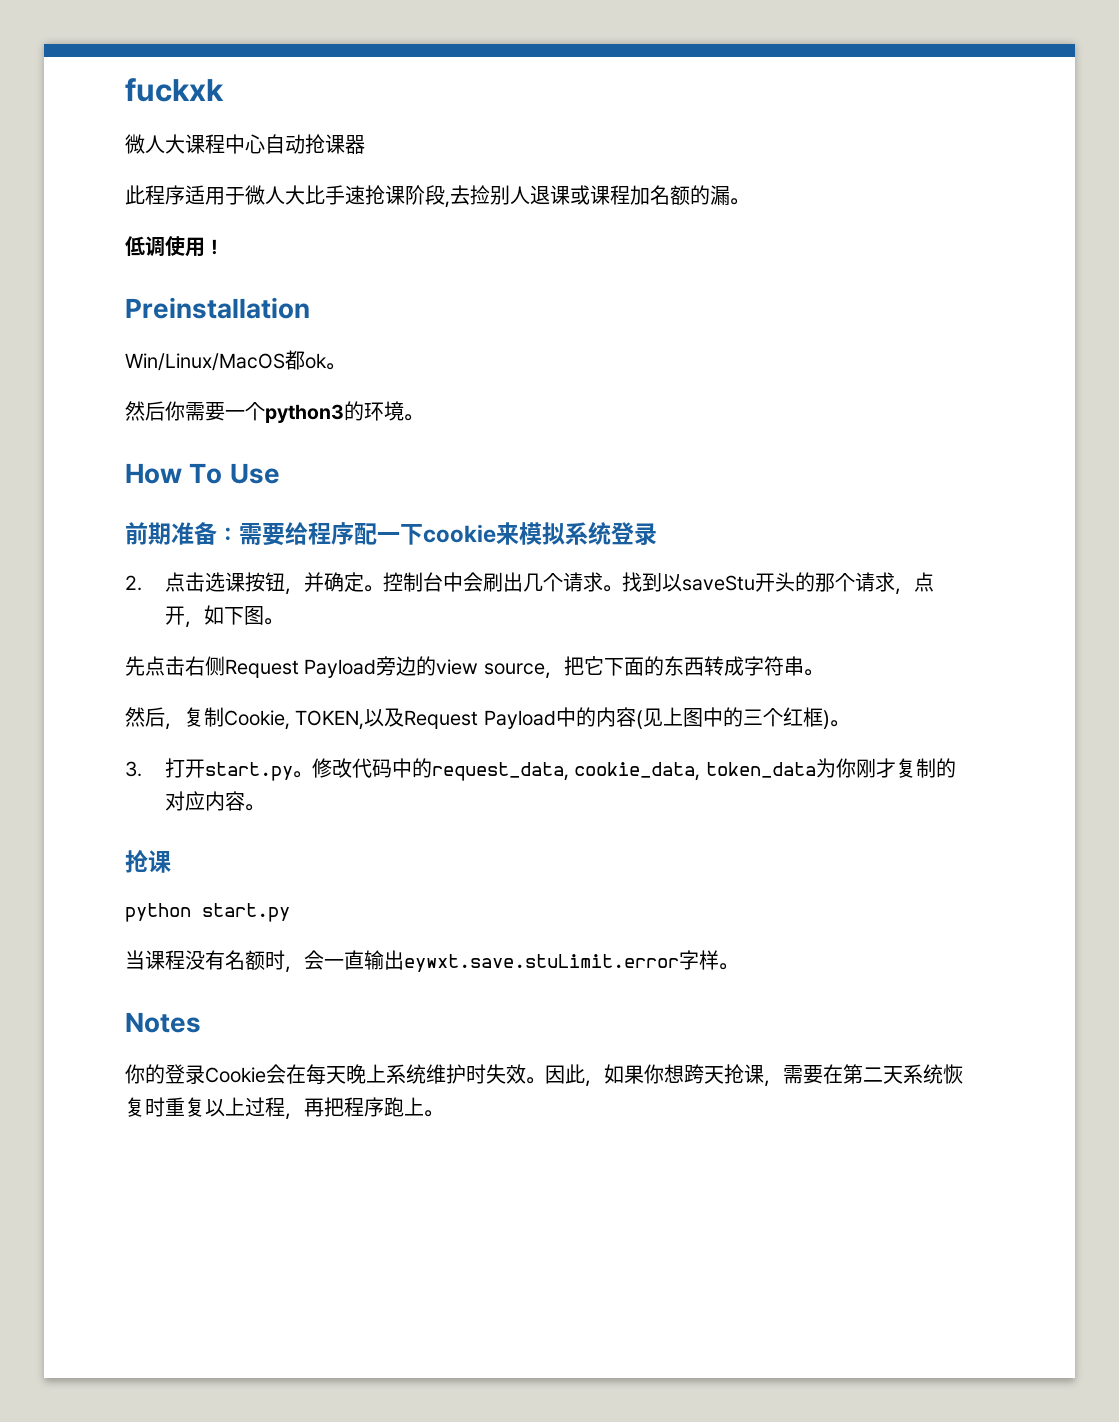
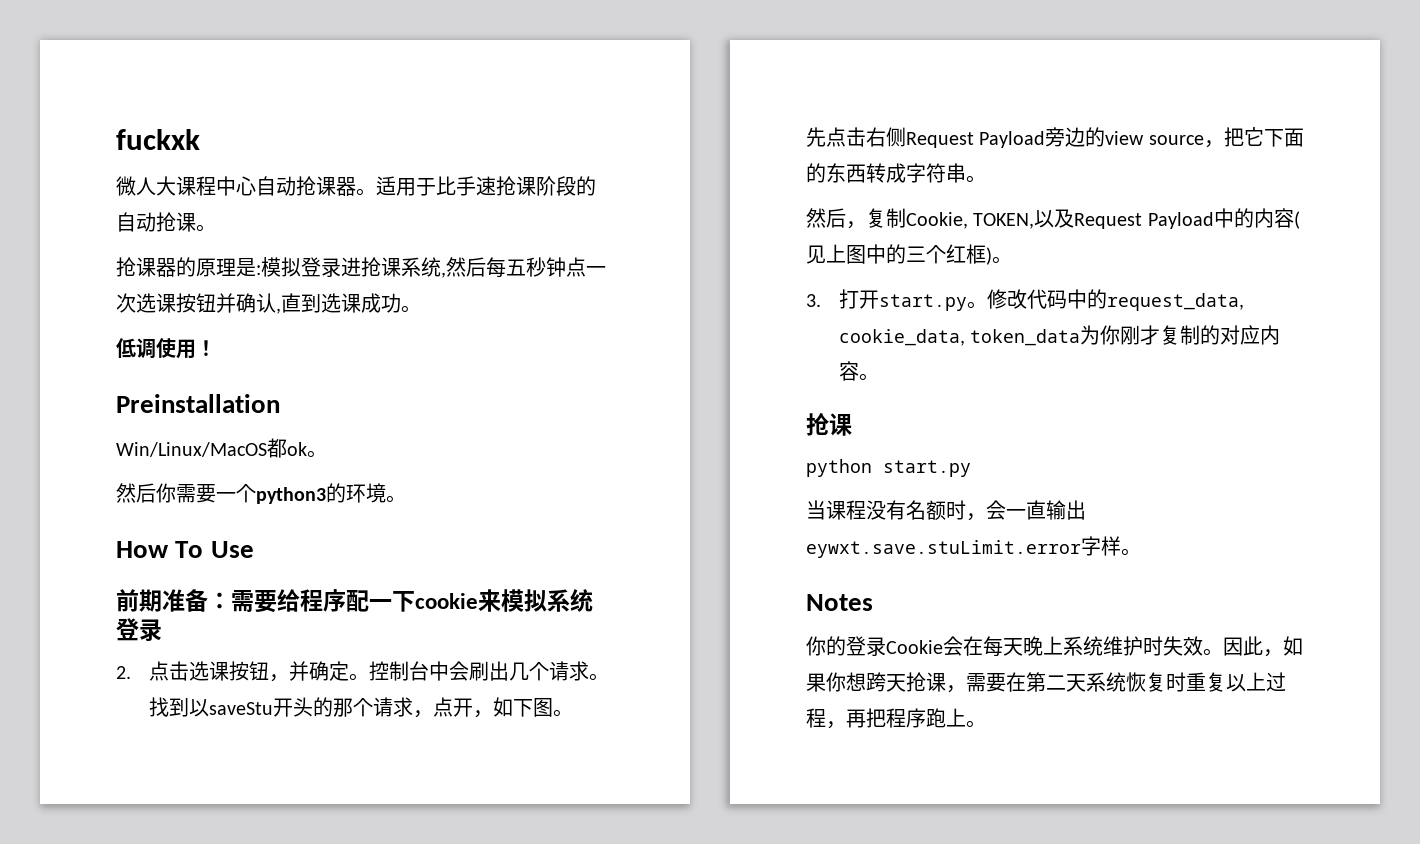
- 微人大课程中心自动抢课器
- 此程序适用于微人大比手速抢课阶段,去捡别人退课或课程加名额的漏。
+ 微人大课程中心自动抢课器。适用于比手速抢课阶段的自动抢课。
+ 抢课器的原理是:模拟登录进抢课系统,然后每五秒钟点一次选课按钮并确认,直到选课成功。

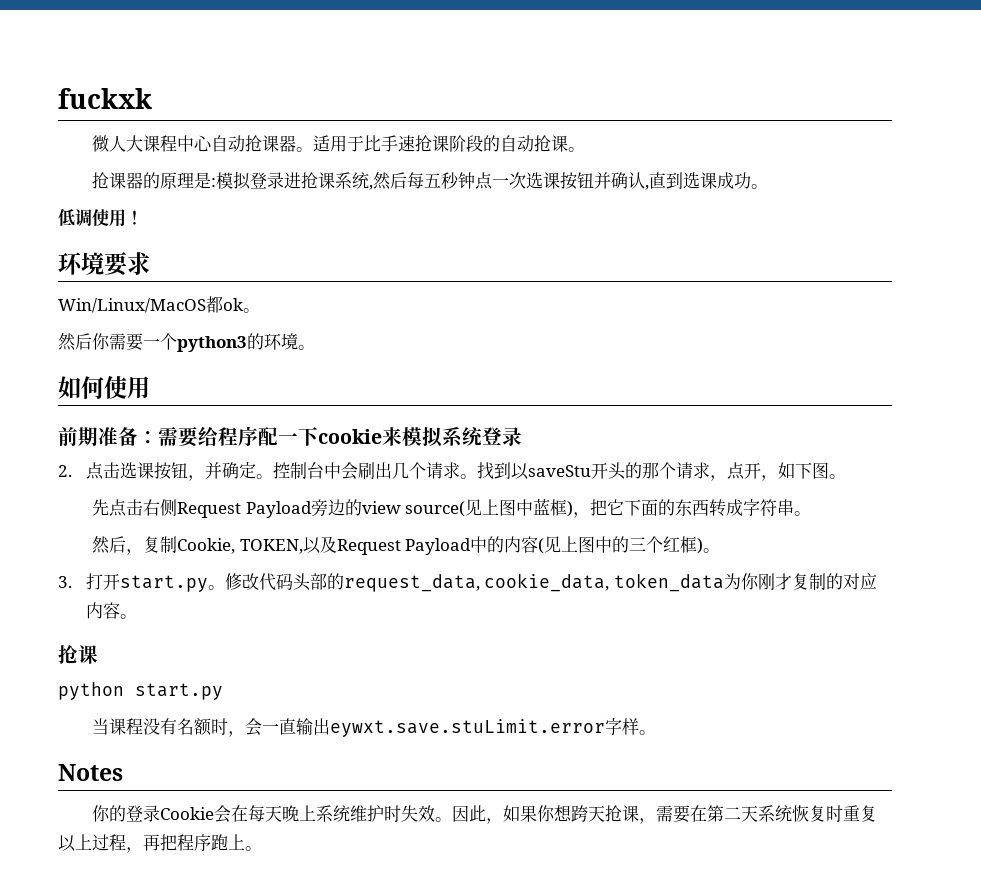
- Preinstallation
+ 环境要求
- How To Use
+ 如何使用
- 先点击右侧Request Payload旁边的view source，把它下面的东西转成字符串。
+ 先点击右侧Request Payload旁边的view source(见上图中蓝框)，把它下面的东西转成字符串。
- 修改代码中的request_data, cookie_data, token_data为你刚才复制的对应内容。
+ 修改代码头部的request_data, cookie_data, token_data为你刚才复制的对应内容。

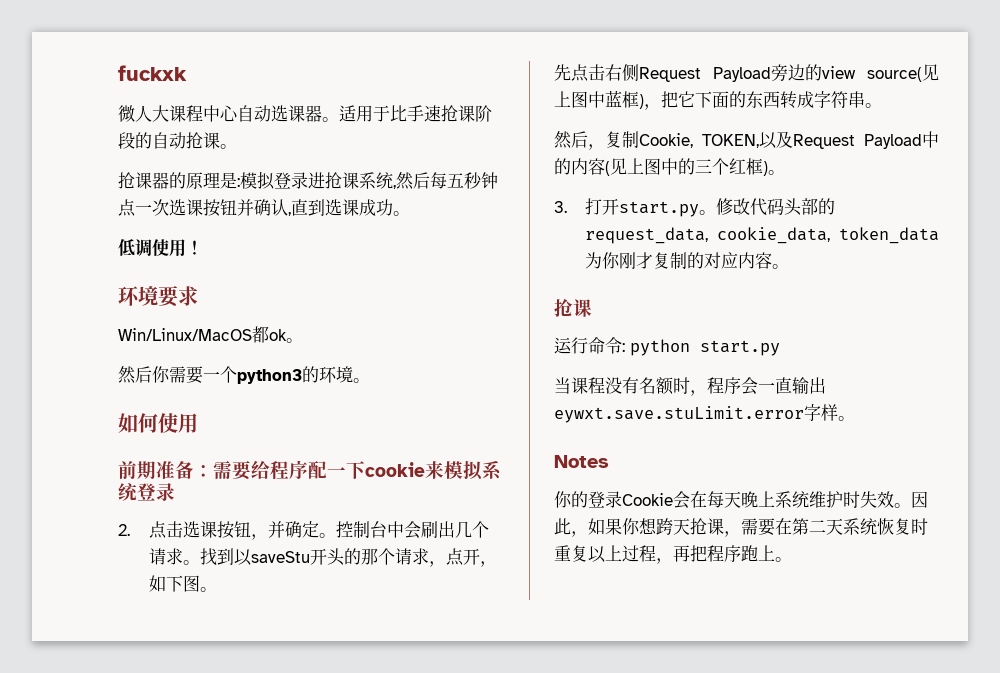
- 微人大课程中心自动抢课器。
+ 微人大课程中心自动选课器。
- python start.py
+ 运行命令: python start.py
- 当课程没有名额时，会一直输出eywxt.save.stuLimit.error字样。
+ 当课程没有名额时，程序会一直输出eywxt.save.stuLimit.error字样。

